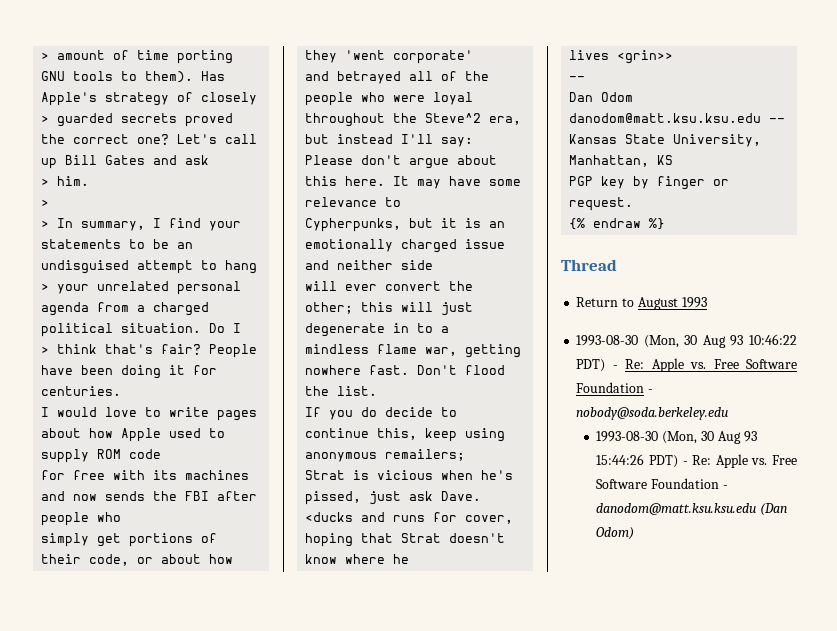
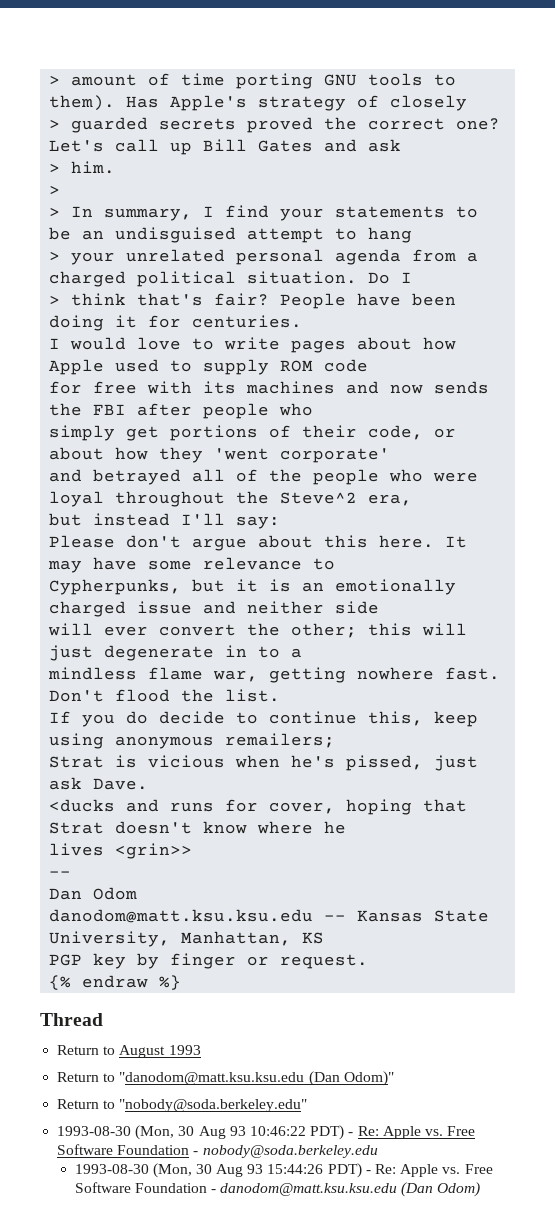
+ Return to "danodom@matt.ksu.ksu.edu (Dan Odom)"
+ Return to "nobody@soda.berkeley.edu"

